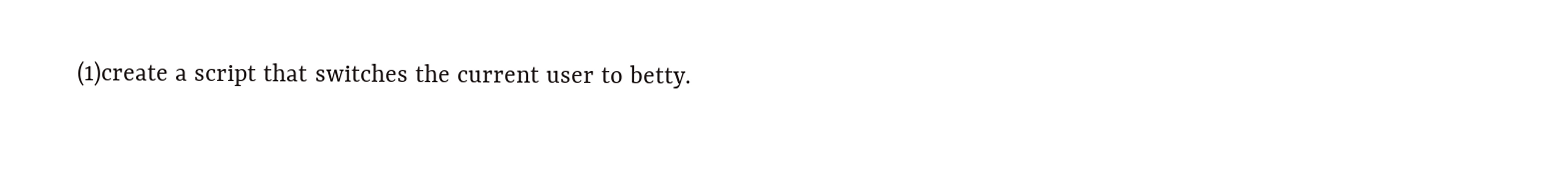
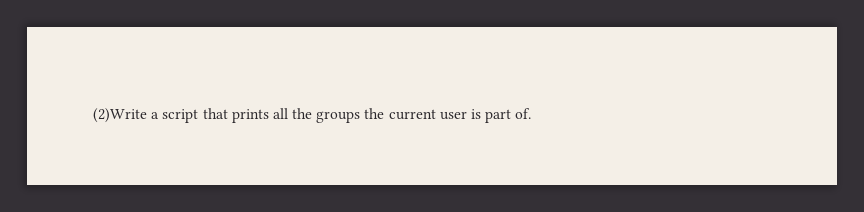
- (1)create a script that switches the current user to betty.
+ (2)Write a script that prints all the groups the current user is part of.

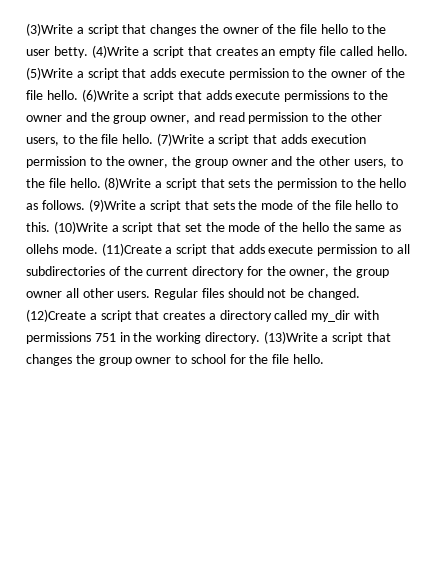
- (2)Write a script that prints all the groups the current user is part of.
+ (3)Write a script that changes the owner of the file hello to the user betty. (4)Write a script that creates an empty file called hello. (5)Write a script that adds execute permission to the owner of the file hello. (6)Write a script that adds execute permissions to the owner and the group owner, and read permission to the other users, to the file hello. (7)Write a script that adds execution permission to the owner, the group owner and the other users, to the file hello. (8)Write a script that sets the permission to the hello as follows. (9)Write a script that sets the mode of the file hello to this. (10)Write a script that set the mode of the hello the same as ollehs mode. (11)Create a script that adds execute permission to all subdirectories of the current directory for the owner, the group owner all other users. Regular files should not be changed. (12)Create a script that creates a directory called my_dir with permissions 751 in the working directory. (13)Write a script that changes the group owner to school for the file hello.

